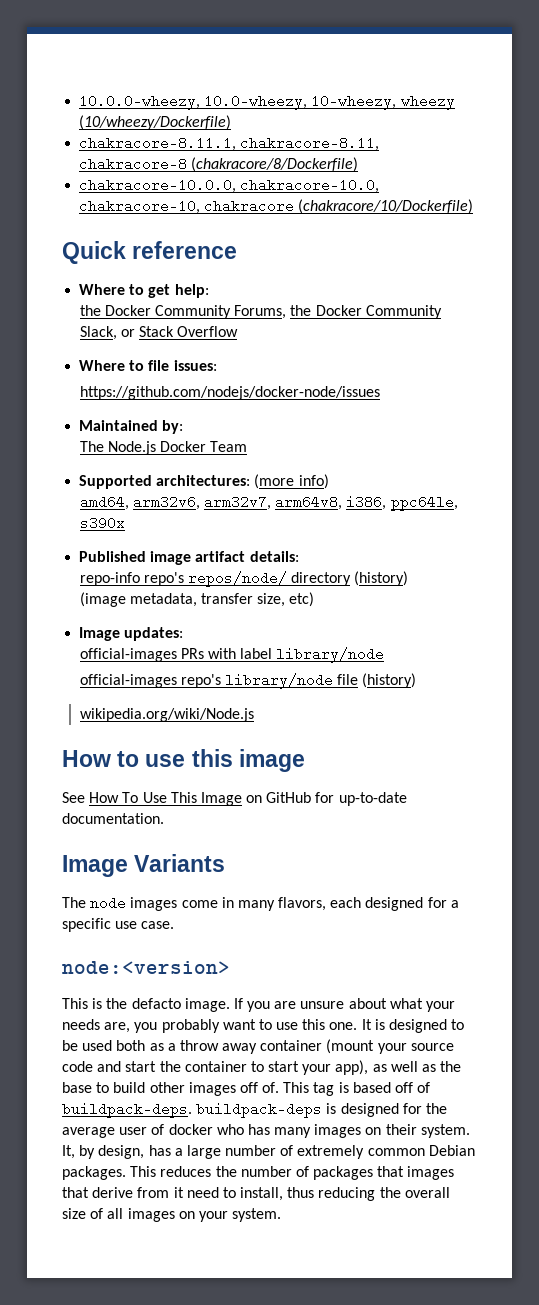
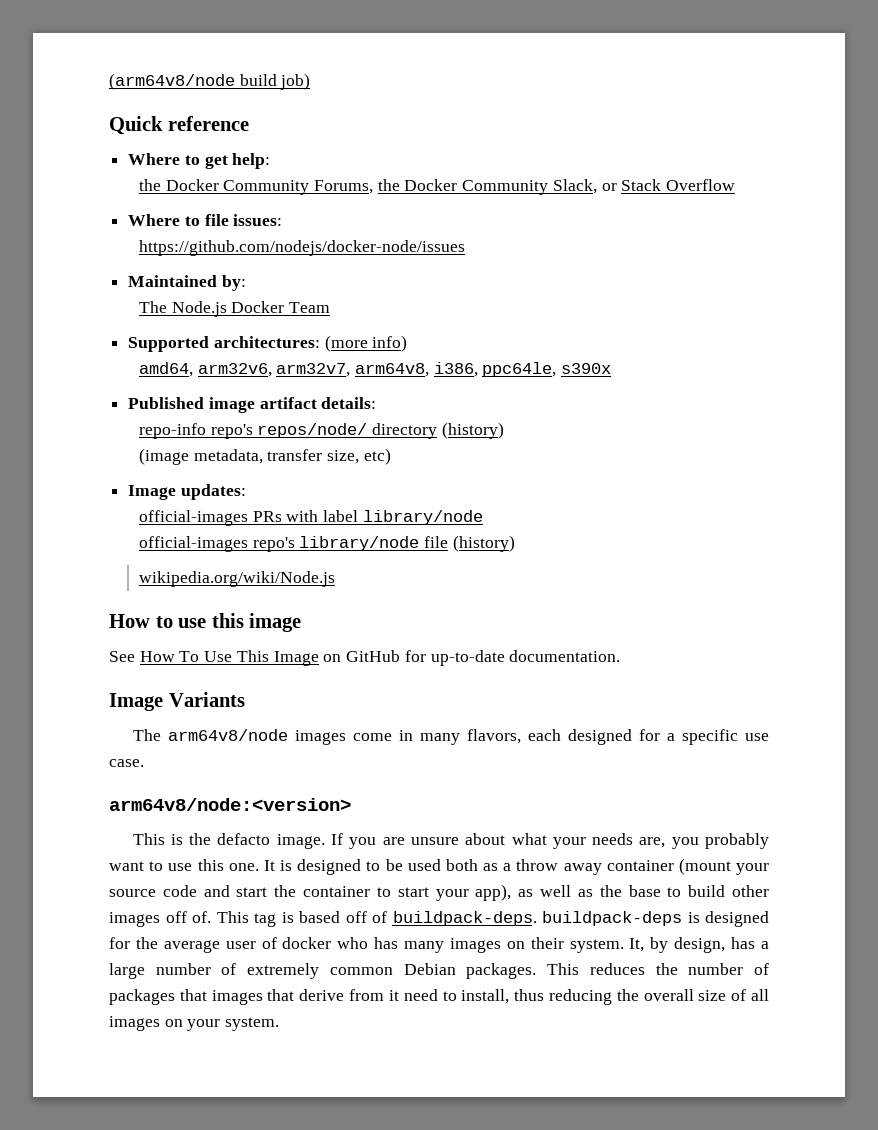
- 10.0.0-wheezy, 10.0-wheezy, 10-wheezy, wheezy (10/wheezy/Dockerfile)
- chakracore-8.11.1, chakracore-8.11, chakracore-8 (chakracore/8/Dockerfile)
- chakracore-10.0.0, chakracore-10.0, chakracore-10, chakracore (chakracore/10/Dockerfile)
+ (arm64v8/node build job)
- The node images come in many flavors, each designed for a specific use case.
+ The arm64v8/node images come in many flavors, each designed for a specific use case.
- node:<version>
+ arm64v8/node:<version>

